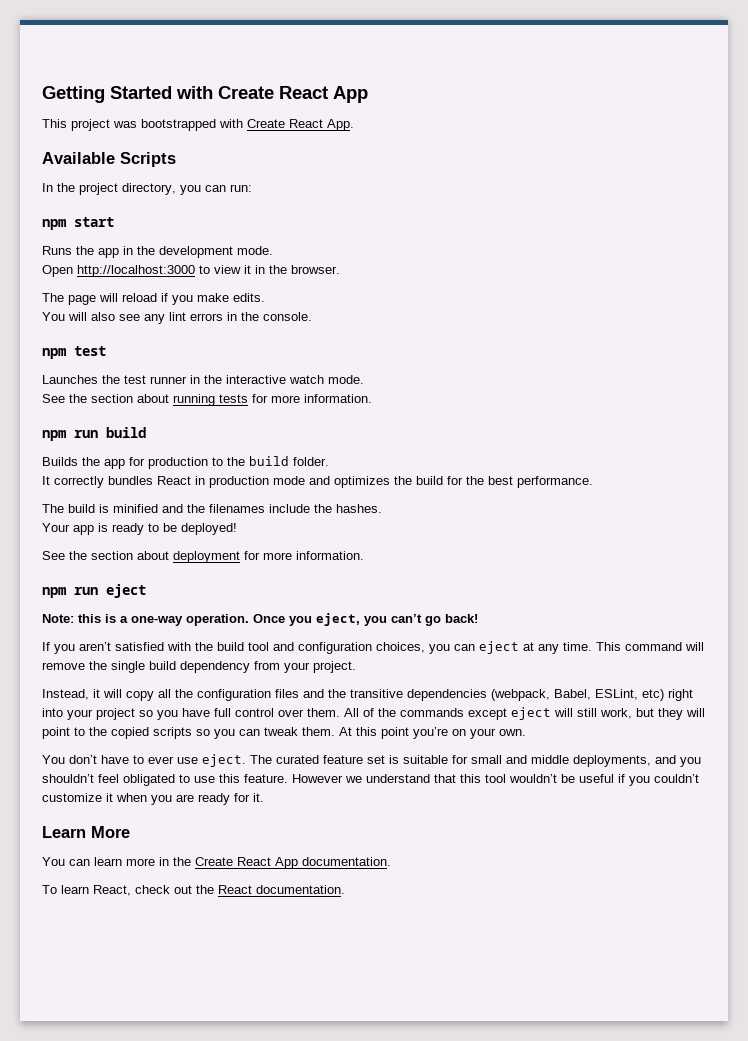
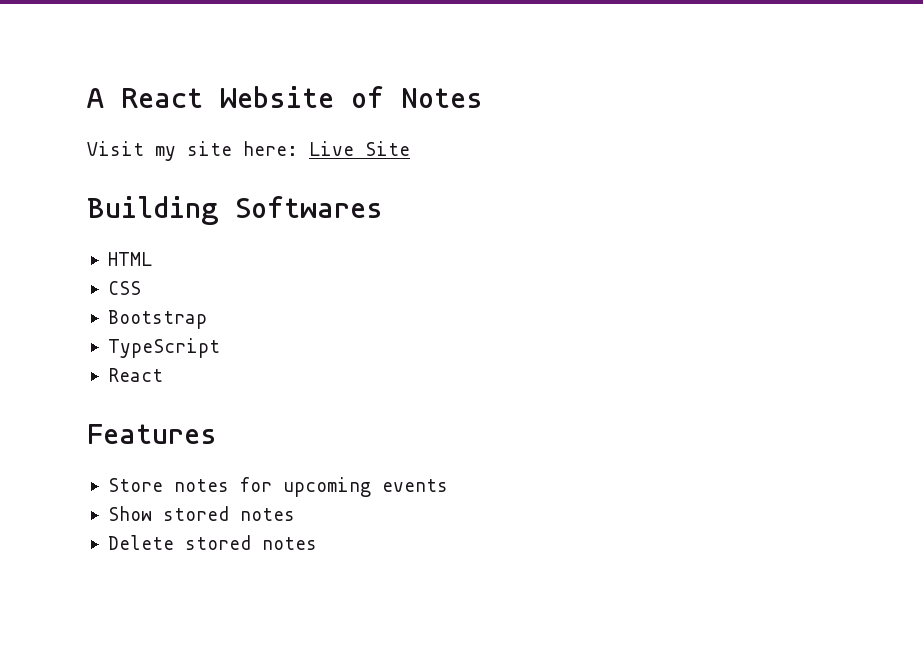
- Getting Started with Create React App
- This project was bootstrapped with Create React App.
- Available Scripts
- In the project directory, you can run:
- npm start
- Runs the app in the development mode.
- Open http://localhost:3000 to view it in the browser.
- The page will reload if you make edits.
- You will also see any lint errors in the console.
- npm test
- Launches the test runner in the interactive watch mode.
- See the section about running tests for more information.
- npm run build
- Builds the app for production to the build folder.
- It correctly bundles React in production mode and optimizes the build for the best performance.
- The build is minified and the filenames include the hashes.
- Your app is ready to be deployed!
- See the section about deployment for more information.
- npm run eject
- Note: this is a one-way operation. Once you eject, you can’t go back!
- If you aren’t satisfied with the build tool and configuration choices, you can eject at any time. This command will remove the single build dependency from your project.
- Instead, it will copy all the configuration files and the transitive dependencies (webpack, Babel, ESLint, etc) right into your project so you have full control over them. All of the commands except eject will still work, but they will point to the copied scripts so you can tweak them. At this point you’re on your own.
- You don’t have to ever use eject. The curated feature set is suitable for small and middle deployments, and you shouldn’t feel obligated to use this feature. However we understand that this tool wouldn’t be useful if you couldn’t customize it when you are ready for it.
- Learn More
- You can learn more in the Create React App documentation.
- To learn React, check out the React documentation.
+ A React Website of Notes
+ Visit my site here: Live Site
+ Building Softwares
+ HTML
+ CSS
+ Bootstrap
+ TypeScript
+ React
+ Features
+ Store notes for upcoming events
+ Show stored notes
+ Delete stored notes

